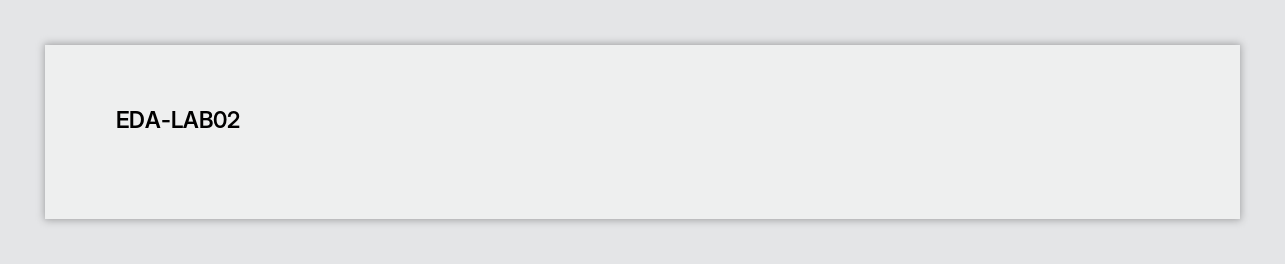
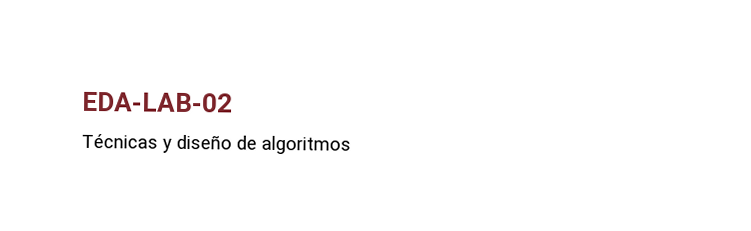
- EDA-LAB02
+ EDA-LAB-02
+ Técnicas y diseño de algoritmos

